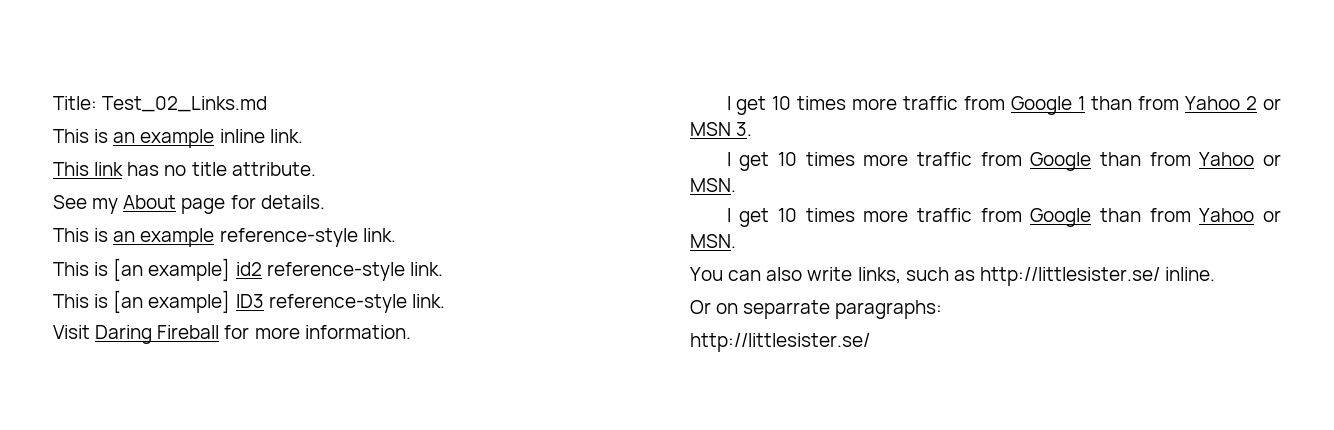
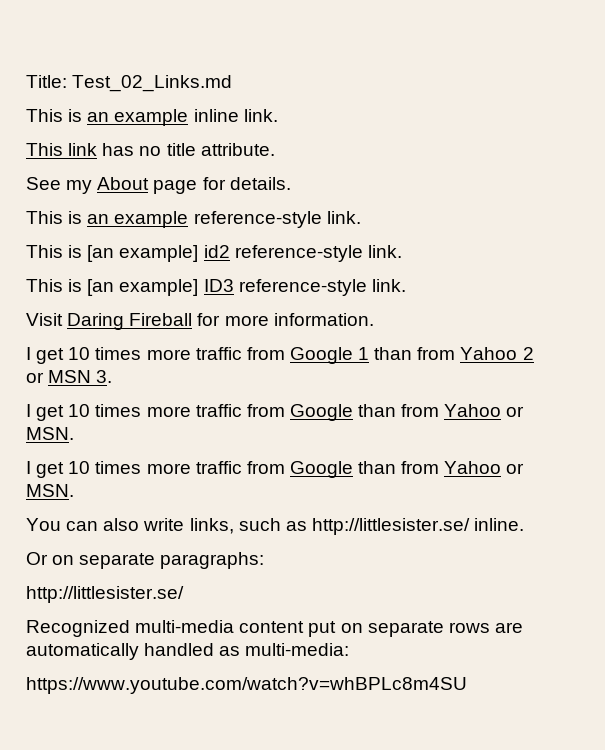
- Or on separrate paragraphs:
+ Or on separate paragraphs:
+ Recognized multi-media content put on separate rows are automatically handled as multi-media:
+ https://www.youtube.com/watch?v=whBPLc8m4SU

